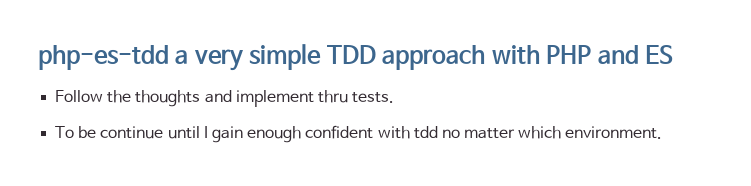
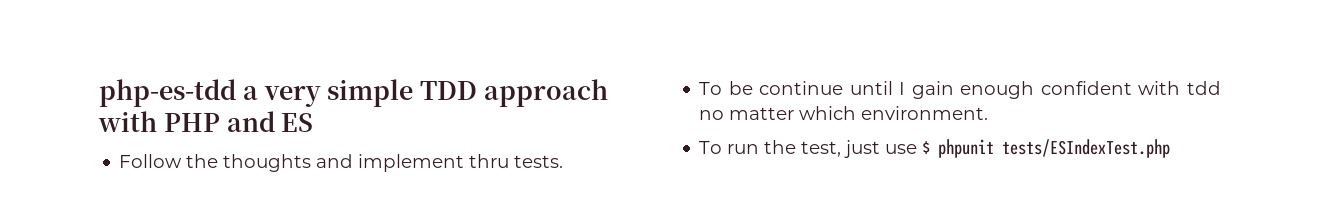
+ To run the test, just use $ phpunit tests/ESIndexTest.php

